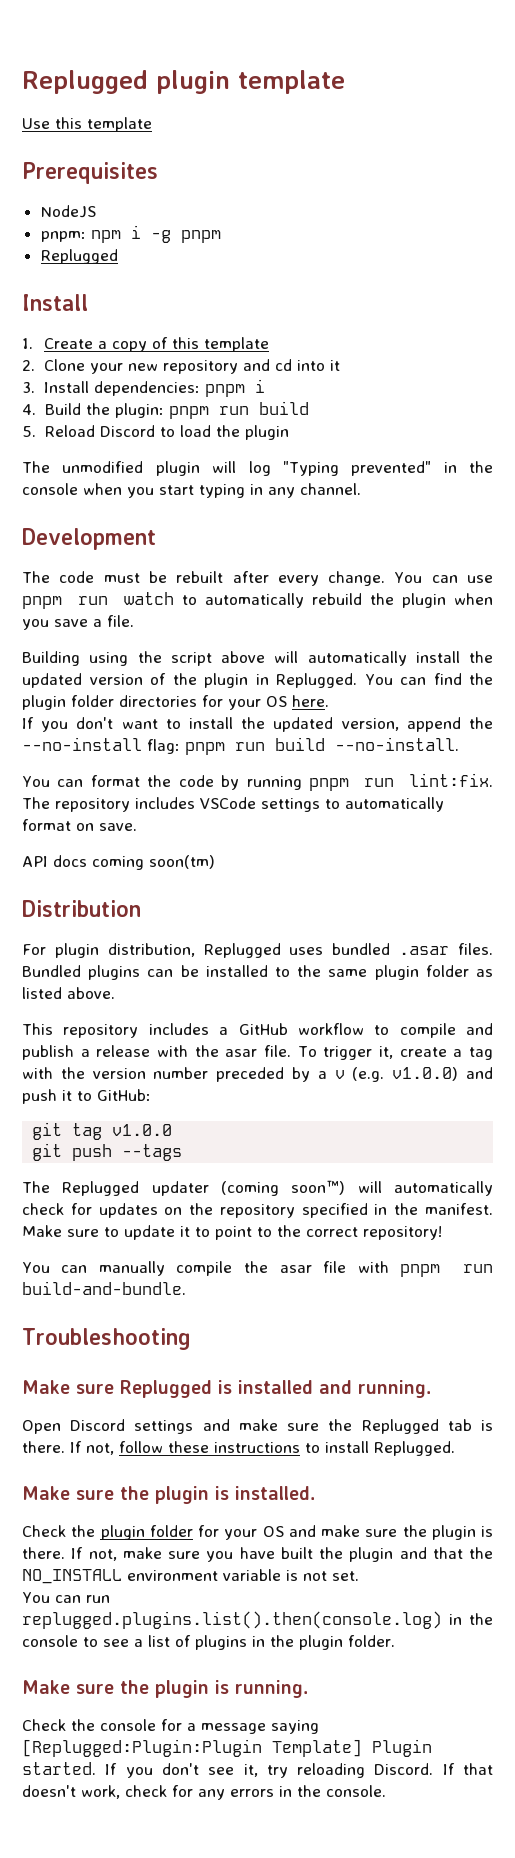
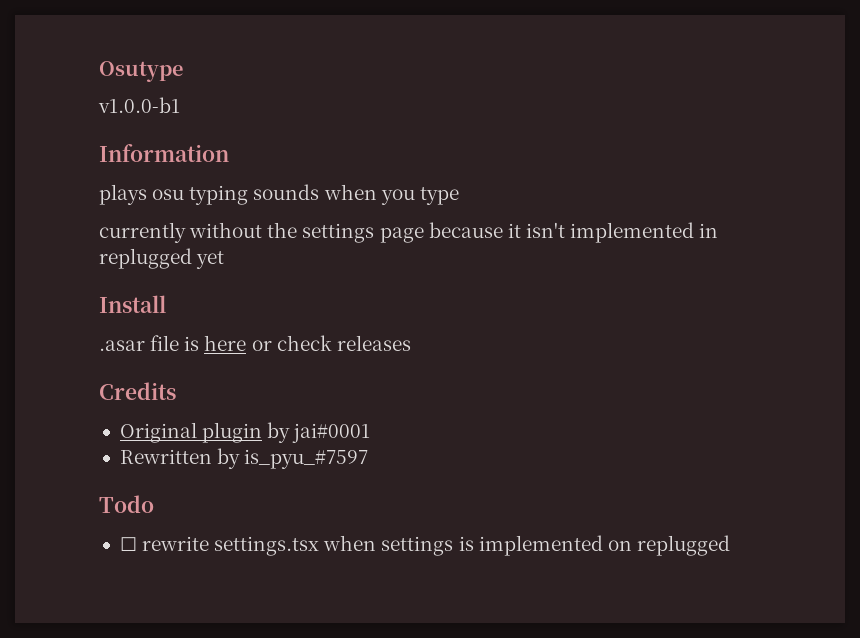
- Replugged plugin template
- Use this template
- Prerequisites
- NodeJS
- pnpm: npm i -g pnpm
- Replugged
+ Osutype
+ v1.0.0-b1
+ Information
+ plays osu typing sounds when you type
+ currently without the settings page because it isn't implemented in replugged yet
  Install
- 1. Create a copy of this template
- 2. Clone your new repository and cd into it
- 3. Install dependencies: pnpm i
- 4. Build the plugin: pnpm run build
- 5. Reload Discord to load the plugin
- The unmodified plugin will log "Typing prevented" in the console when you start typing in any channel.
- Development
- The code must be rebuilt after every change. You can use pnpm run watch to automatically rebuild the plugin when you save a file.
- Building using the script above will automatically install the updated version of the plugin in Replugged. You can find the plugin folder directories for your OS here.
- If you don't want to install the updated version, append the --no-install flag: pnpm run build --no-install.
- You can format the code by running pnpm run lint:fix. The repository includes VSCode settings to automatically format on save.
- API docs coming soon(tm)
- Distribution
- For plugin distribution, Replugged uses bundled .asar files. Bundled plugins can be installed to the same plugin folder as listed above.
- This repository includes a GitHub workflow to compile and publish a release with the asar file. To trigger it, create a tag with the version number preceded by a v (e.g. v1.0.0) and push it to GitHub:
- git tag v1.0.0
- git push --tags
- The Replugged updater (coming soon™) will automatically check for updates on the repository specified in the manifest. Make sure to update it to point to the correct repository!
- You can manually compile the asar file with pnpm run build-and-bundle.
- Troubleshooting
- Make sure Replugged is installed and running.
- Open Discord settings and make sure the Replugged tab is there. If not, follow these instructions to install Replugged.
- Make sure the plugin is installed.
- Check the plugin folder for your OS and make sure the plugin is there. If not, make sure you have built the plugin and that the NO_INSTALL environment variable is not set.
- You can run replugged.plugins.list().then(console.log) in the console to see a list of plugins in the plugin folder.
- Make sure the plugin is running.
- Check the console for a message saying [Replugged:Plugin:Plugin Template] Plugin started. If you don't see it, try reloading Discord. If that doesn't work, check for any errors in the console.
+ .asar file is here or check releases
+ Credits
+ Original plugin by jai#0001
+ Rewritten by is_pyu_#7597
+ Todo
+ ☐ rewrite settings.tsx when settings is implemented on replugged

